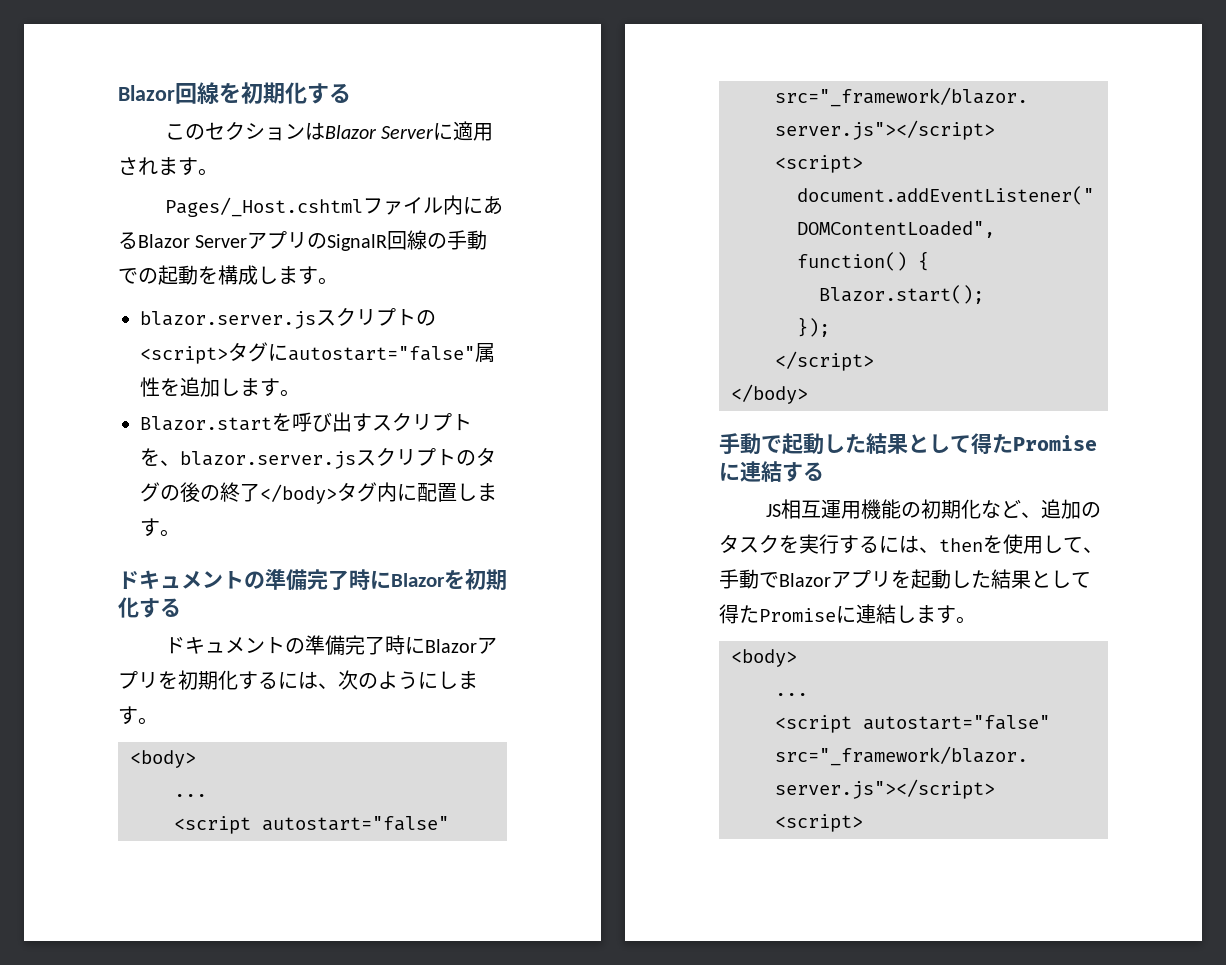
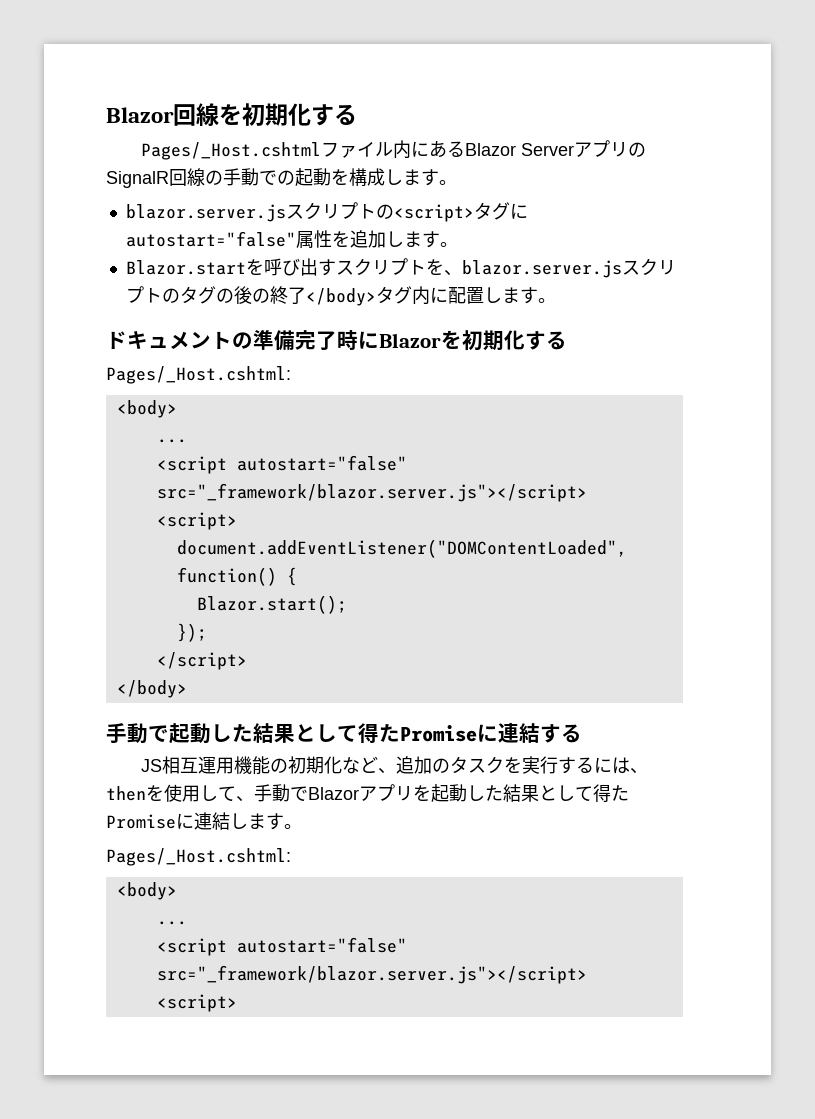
- このセクションはBlazor Serverに適用されます。
  ドキュメントの準備完了時にBlazorを初期化する
- ドキュメントの準備完了時にBlazorアプリを初期化するには、次のようにします。
+ Pages/_Host.cshtml:
  JS相互運用機能の初期化など、追加のタスクを実行するには、thenを使用して、手動でBlazorアプリを起動した結果として得たPromiseに連結します。
+ Pages/_Host.cshtml:

